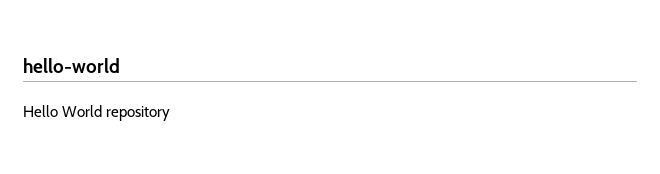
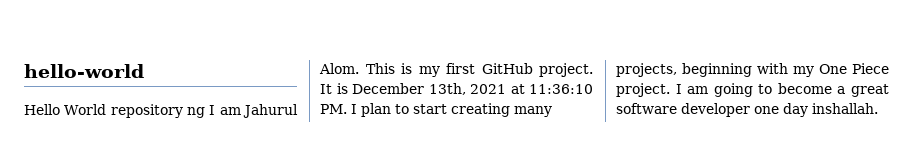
- Hello World repository
+ Hello World repository ng I am Jahurul Alom. This is my first GitHub project. It is December 13th, 2021 at 11:36:10 PM. I plan to start creating many projects, beginning with my One Piece project. I am going to become a great software developer one day inshallah.

